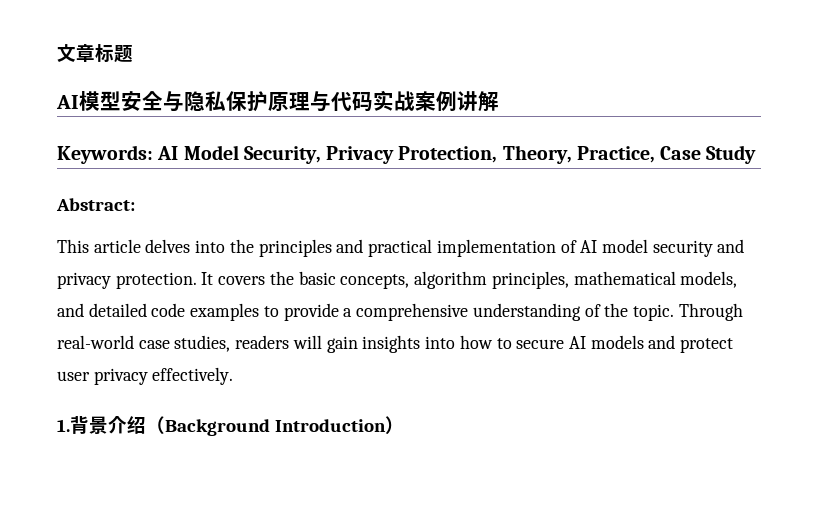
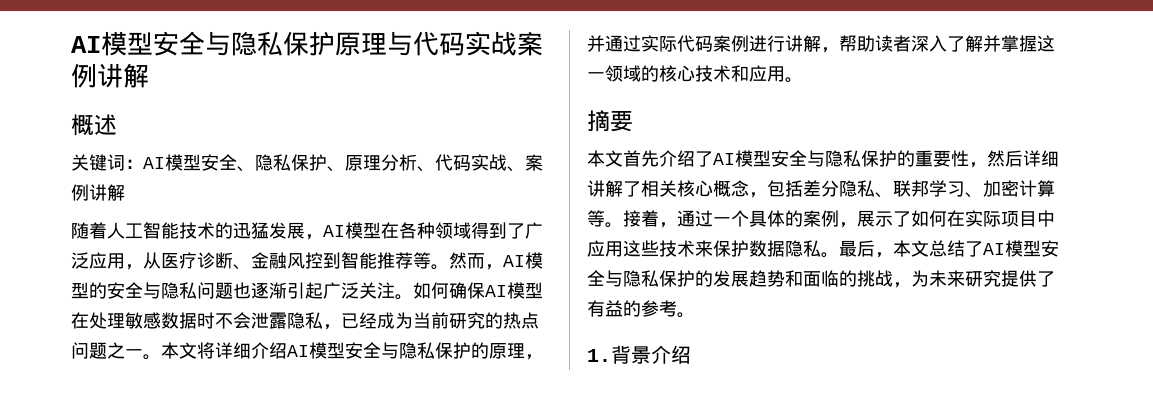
- 文章标题
- Keywords: AI Model Security, Privacy Protection, Theory, Practice, Case Study
- Abstract:
- This article delves into the principles and practical implementation of AI model security and privacy protection. It covers the basic concepts, algorithm principles, mathematical models, and detailed code examples to provide a comprehensive understanding of the topic. Through real-world case studies, readers will gain insights into how to secure AI models and protect user privacy effectively.
+ 概述
+ 关键词：AI模型安全、隐私保护、原理分析、代码实战、案例讲解
+ 随着人工智能技术的迅猛发展，AI模型在各种领域得到了广泛应用，从医疗诊断、金融风控到智能推荐等。然而，AI模型的安全与隐私问题也逐渐引起广泛关注。如何确保AI模型在处理敏感数据时不会泄露隐私，已经成为当前研究的热点问题之一。本文将详细介绍AI模型安全与隐私保护的原理，并通过实际代码案例进行讲解，帮助读者深入了解并掌握这一领域的核心技术和应用。
+ 摘要
+ 本文首先介绍了AI模型安全与隐私保护的重要性，然后详细讲解了相关核心概念，包括差分隐私、联邦学习、加密计算等。接着，通过一个具体的案例，展示了如何在实际项目中应用这些技术来保护数据隐私。最后，本文总结了AI模型安全与隐私保护的发展趋势和面临的挑战，为未来研究提供了有益的参考。
- 1.背景介绍（Background Introduction）
+ 1.背景介绍

